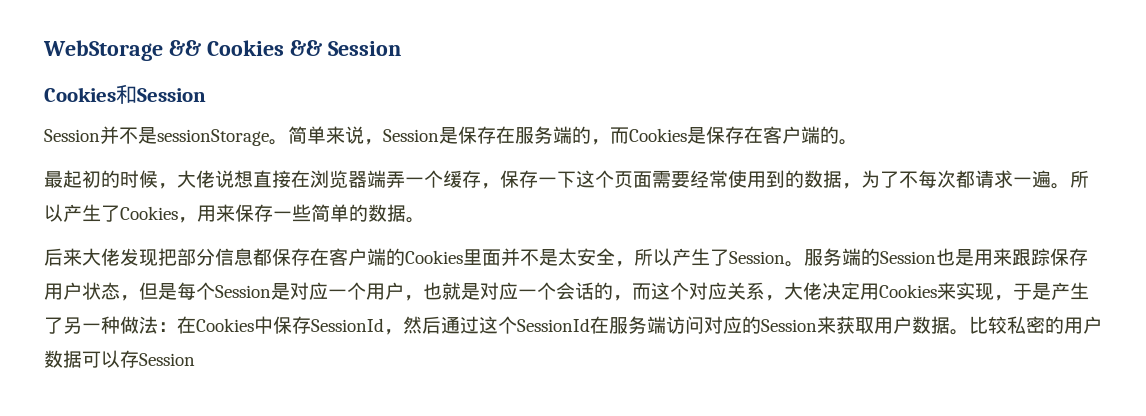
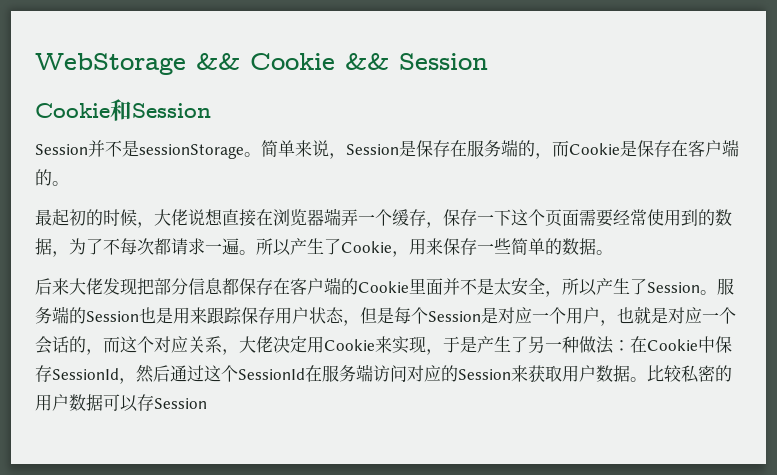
- WebStorage && Cookies && Session
+ WebStorage && Cookie && Session
- Cookies和Session
+ Cookie和Session
- 简单来说，Session是保存在服务端的，而Cookies是保存在客户端的。
+ 简单来说，Session是保存在服务端的，而Cookie是保存在客户端的。
- 所以产生了Cookies，用来保存一些简单的数据。
+ 所以产生了Cookie，用来保存一些简单的数据。
- 后来大佬发现把部分信息都保存在客户端的Cookies里面并不是太安全，所以产生了Session。
+ 后来大佬发现把部分信息都保存在客户端的Cookie里面并不是太安全，所以产生了Session。
- 服务端的Session也是用来跟踪保存用户状态，但是每个Session是对应一个用户，也就是对应一个会话的，而这个对应关系，大佬决定用Cookies来实现，于是产生了另一种做法：在Cookies中保存SessionId，然后通过这个SessionId在服务端访问对应的Session来获取用户数据。
+ 服务端的Session也是用来跟踪保存用户状态，但是每个Session是对应一个用户，也就是对应一个会话的，而这个对应关系，大佬决定用Cookie来实现，于是产生了另一种做法：在Cookie中保存SessionId，然后通过这个SessionId在服务端访问对应的Session来获取用户数据。

